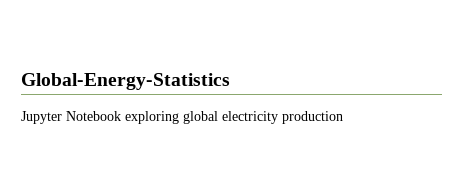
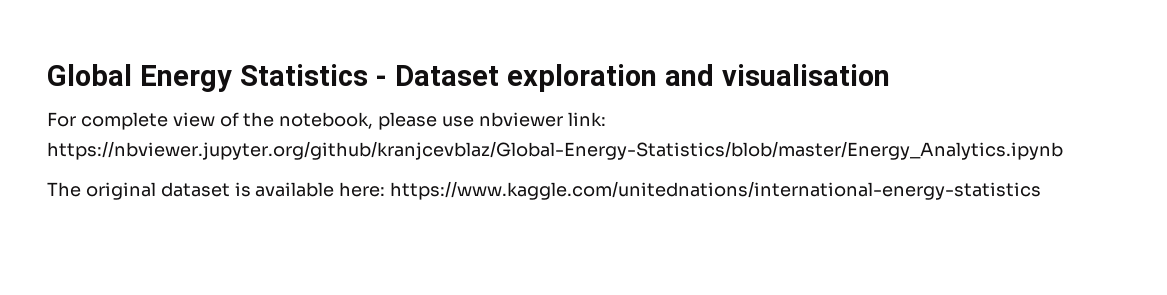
- Global-Energy-Statistics
- Jupyter Notebook exploring global electricity production
+ Global Energy Statistics - Dataset exploration and visualisation
+ For complete view of the notebook, please use nbviewer link: https://nbviewer.jupyter.org/github/kranjcevblaz/Global-Energy-Statistics/blob/master/Energy_Analytics.ipynb
+ The original dataset is available here: https://www.kaggle.com/unitednations/international-energy-statistics

